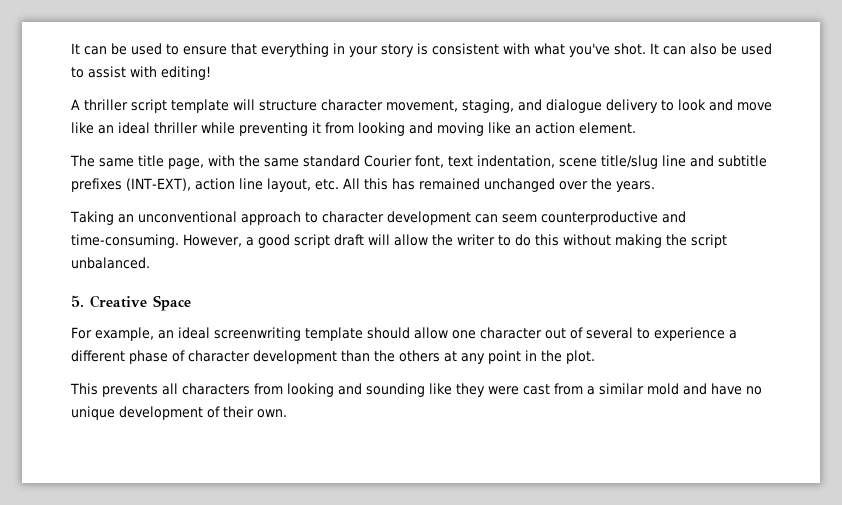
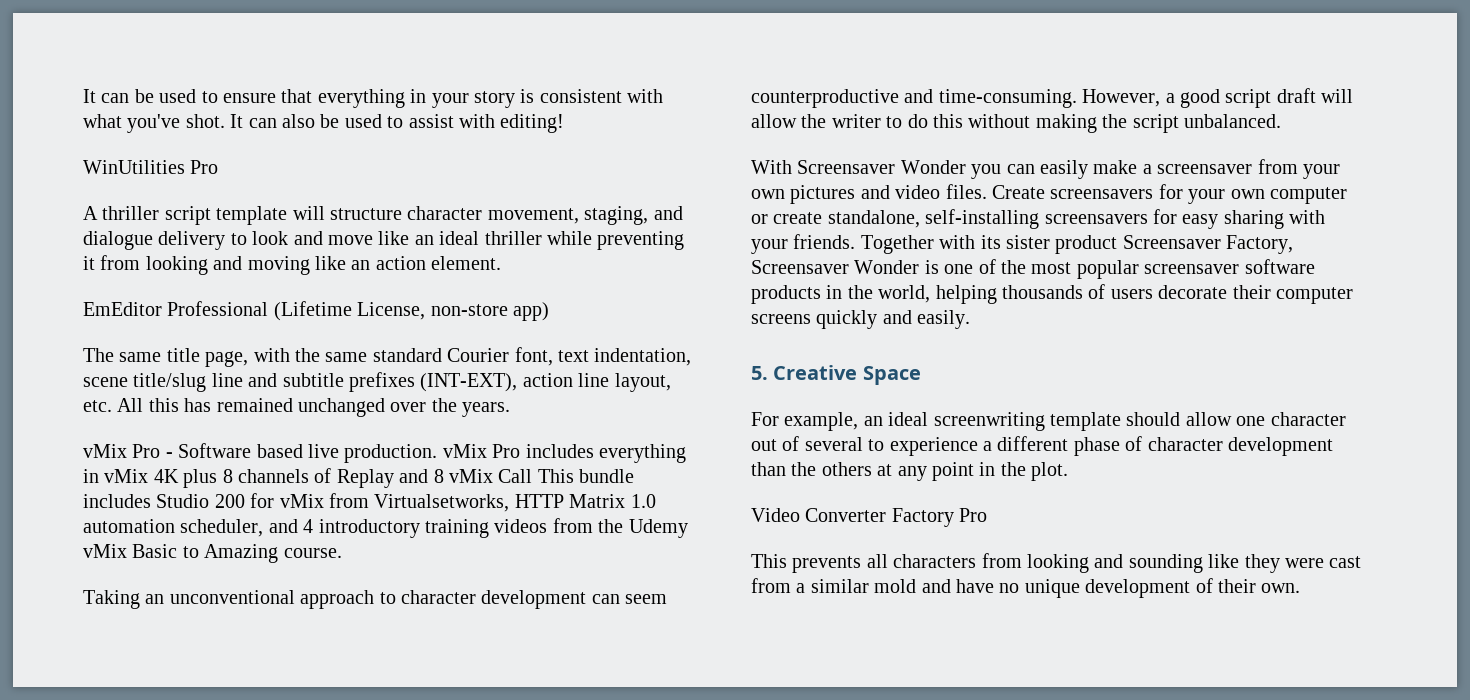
+ WinUtilities Pro
+ EmEditor Professional (Lifetime License, non-store app)
+ vMix Pro - Software based live production. vMix Pro includes everything in vMix 4K plus 8 channels of Replay and 8 vMix Call This bundle includes Studio 200 for vMix from Virtualsetworks, HTTP Matrix 1.0 automation scheduler, and 4 introductory training videos from the Udemy vMix Basic to Amazing course.
+ With Screensaver Wonder you can easily make a screensaver from your own pictures and video files. Create screensavers for your own computer or create standalone, self-installing screensavers for easy sharing with your friends. Together with its sister product Screensaver Factory, Screensaver Wonder is one of the most popular screensaver software products in the world, helping thousands of users decorate their computer screens quickly and easily.
+ Video Converter Factory Pro

